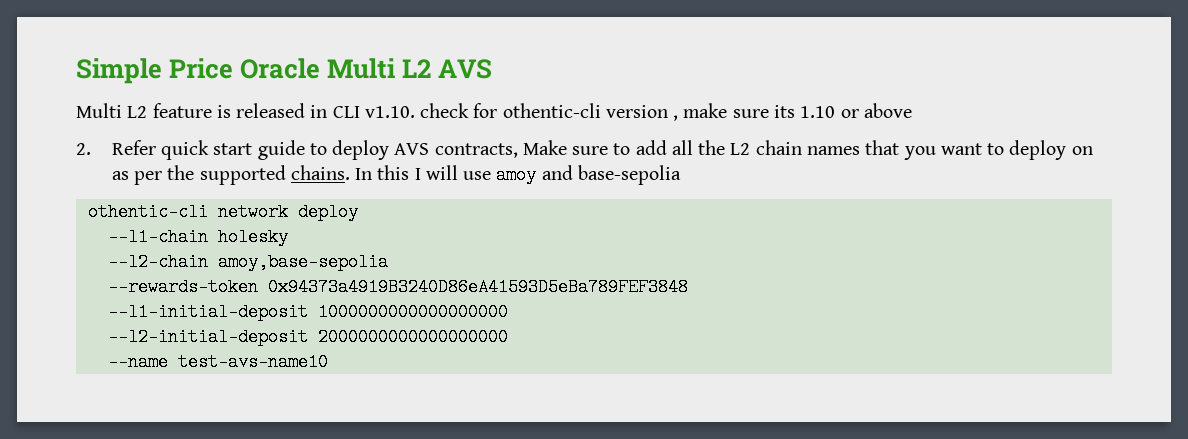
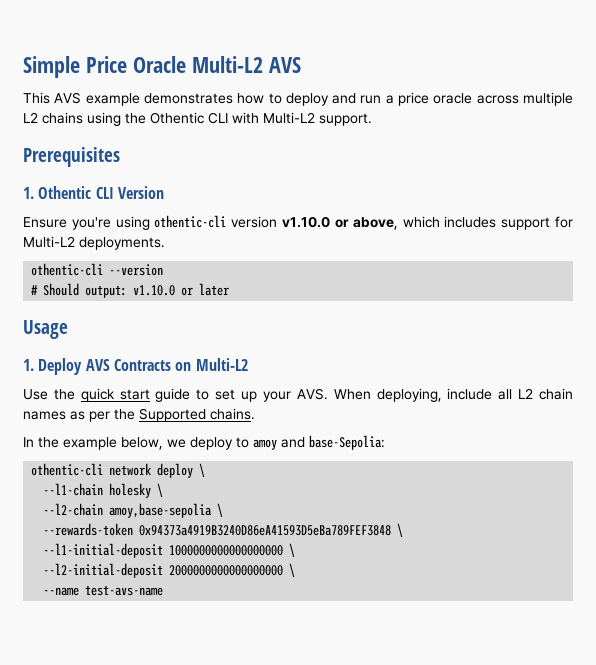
- Simple Price Oracle Multi L2 AVS
+ Simple Price Oracle Multi-L2 AVS
- Multi L2 feature is released in CLI v1.10. check for othentic-cli version , make sure its 1.10 or above
- 2. Refer quick start guide to deploy AVS contracts, Make sure to add all the L2 chain names that you want to deploy on as per the supported chains. In this I will use amoy and base-sepolia
+ This AVS example demonstrates how to deploy and run a price oracle across multiple L2 chains using the Othentic CLI with Multi-L2 support.
+ Prerequisites
+ 1. Othentic CLI Version
+ Ensure you're using othentic-cli version v1.10.0 or above, which includes support for Multi-L2 deployments.
+ othentic-cli --version
+ # Should output: v1.10.0 or later
+ Usage
+ 1. Deploy AVS Contracts on Multi-L2
+ Use the quick start guide to set up your AVS. When deploying, include all L2 chain names as per the Supported chains.
+ In the example below, we deploy to amoy and base-Sepolia:
- othentic-cli network deploy
+ othentic-cli network deploy \
- --l1-chain holesky
+ --l1-chain holesky \
- --l2-chain amoy,base-sepolia
+ --l2-chain amoy,base-sepolia \
- --rewards-token 0x94373a4919B3240D86eA41593D5eBa789FEF3848
+ --rewards-token 0x94373a4919B3240D86eA41593D5eBa789FEF3848 \
- --l1-initial-deposit 1000000000000000000
+ --l1-initial-deposit 1000000000000000000 \
- --l2-initial-deposit 2000000000000000000
+ --l2-initial-deposit 2000000000000000000 \
- --name test-avs-name10
+ --name test-avs-name

